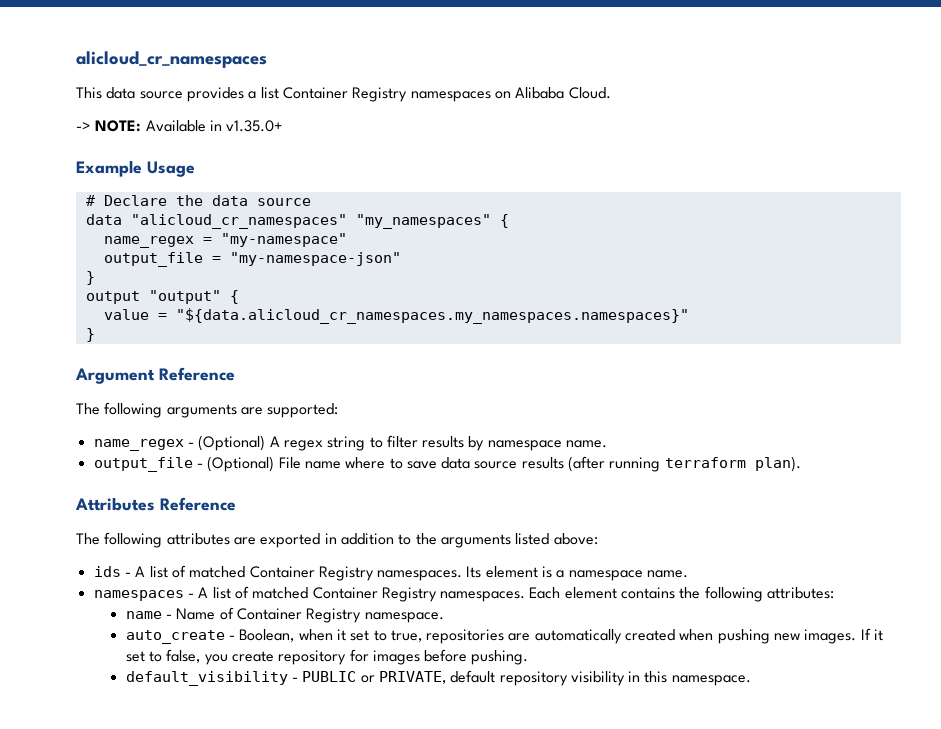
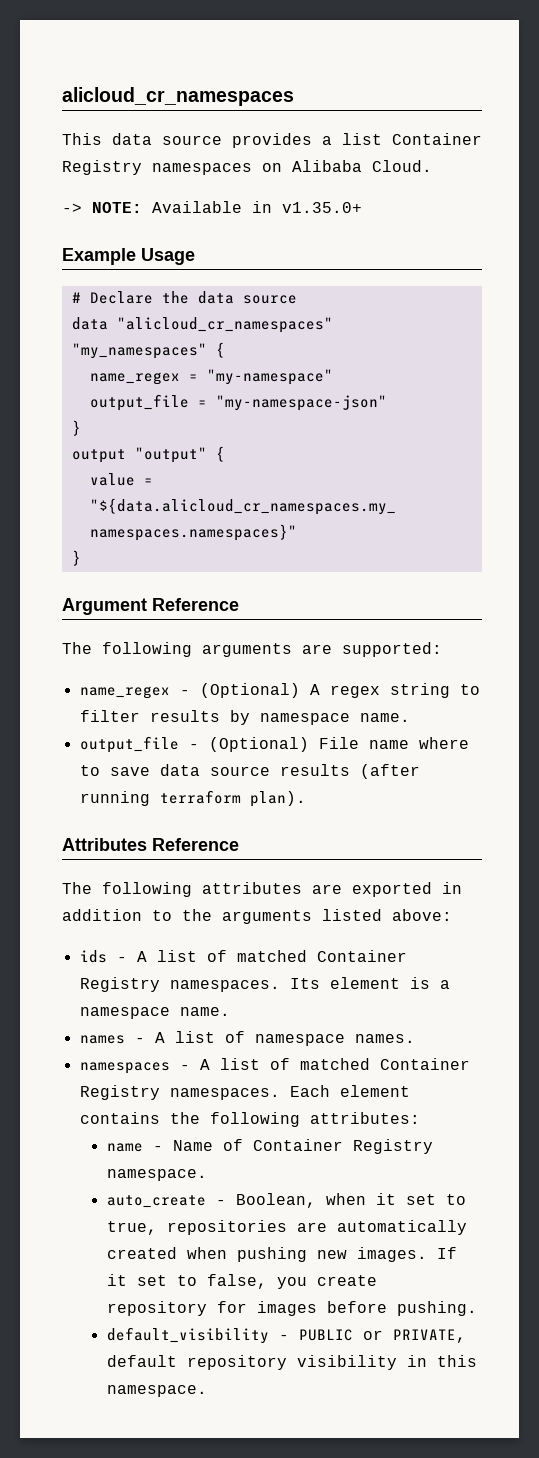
+ names - A list of namespace names.

